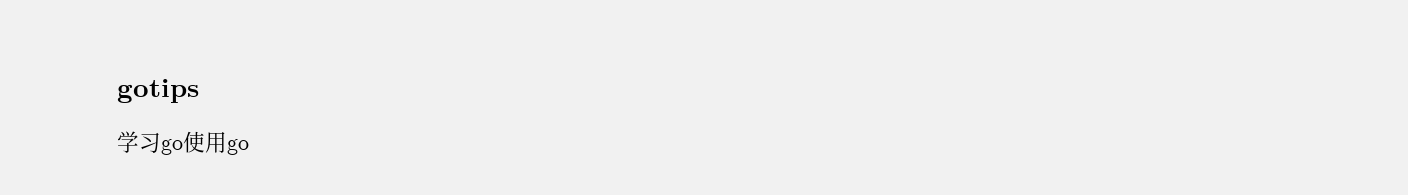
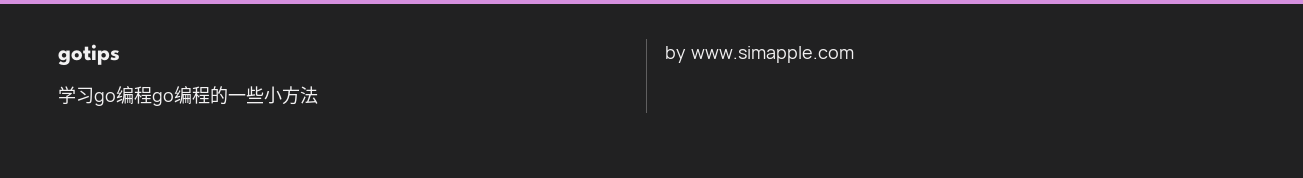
- 学习go使用go
+ 学习go编程go编程的一些小方法
+ by www.simapple.com

